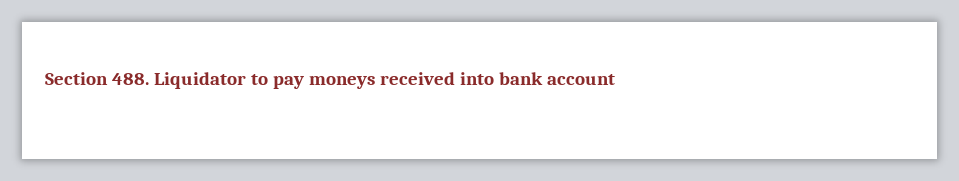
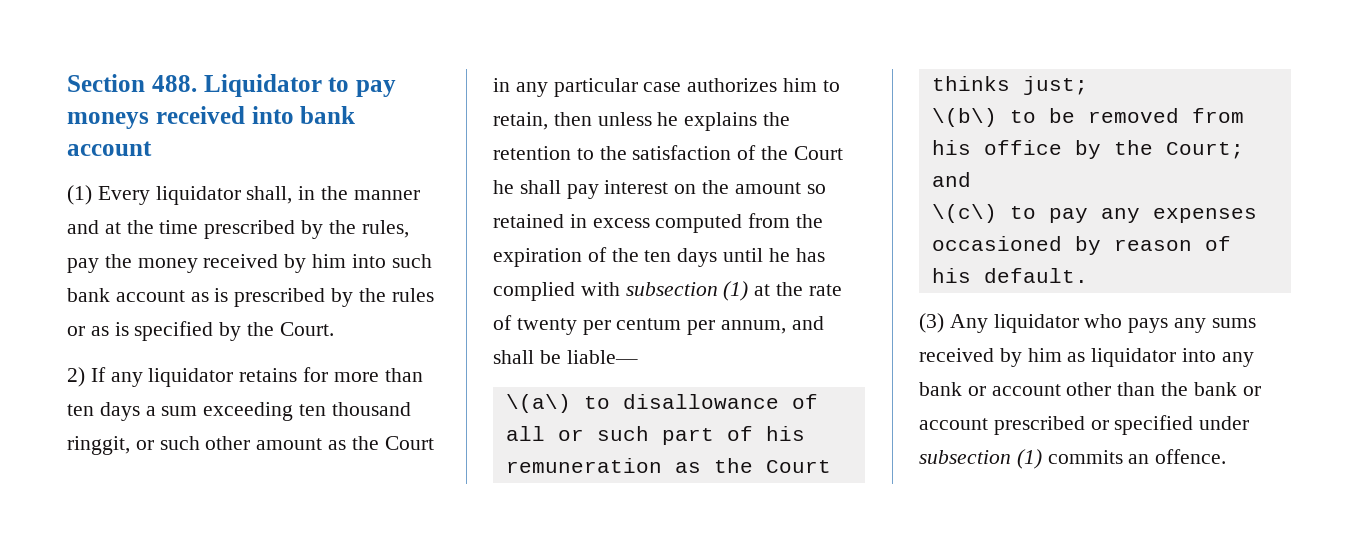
+ (1) Every liquidator shall, in the manner and at the time prescribed by the rules, pay the money received by him into such bank account as is prescribed by the rules or as is specified by the Court.
+ 2) If any liquidator retains for more than ten days a sum exceeding ten thousand ringgit, or such other amount as the Court in any particular case authorizes him to retain, then unless he explains the retention to the satisfaction of the Court he shall pay interest on the amount so retained in excess computed from the expiration of the ten days until he has complied with subsection (1) at the rate of twenty per centum per annum, and shall be liable—
+ \(a\) to disallowance of all or such part of his remuneration as the Court thinks just;
+ \(b\) to be removed from his office by the Court; and
+ \(c\) to pay any expenses occasioned by reason of his default.
+ (3) Any liquidator who pays any sums received by him as liquidator into any bank or account other than the bank or account prescribed or specified under subsection (1) commits an offence.

